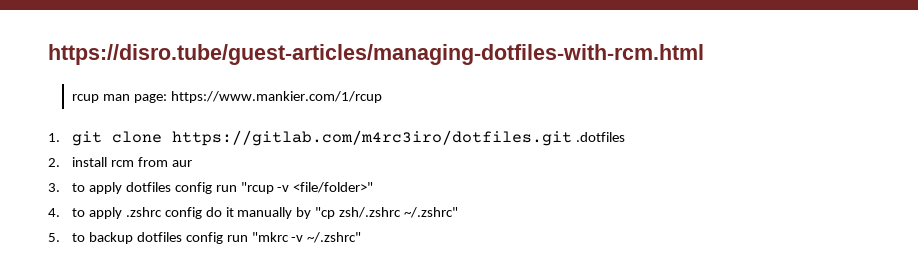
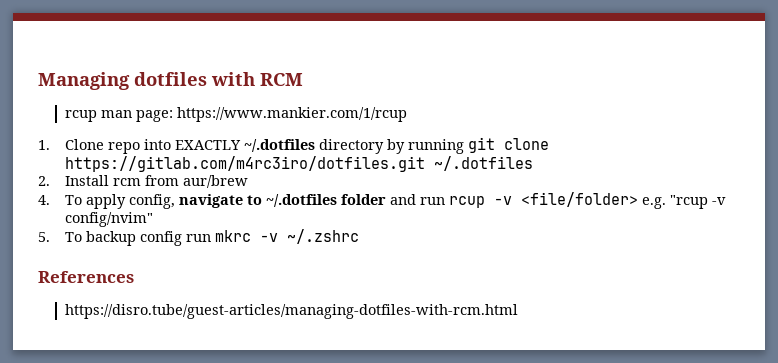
- https://disro.tube/guest-articles/managing-dotfiles-with-rcm.html
+ Managing dotfiles with RCM
- 1. git clone https://gitlab.com/m4rc3iro/dotfiles.git .dotfiles
+ 1. Clone repo into EXACTLY ~/.dotfiles directory by running git clone https://gitlab.com/m4rc3iro/dotfiles.git ~/.dotfiles
- 2. install rcm from aur
- 3. to apply dotfiles config run "rcup -v <file/folder>"
- 4. to apply .zshrc config do it manually by "cp zsh/.zshrc ~/.zshrc"
- 5. to backup dotfiles config run "mkrc -v ~/.zshrc"
+ 2. Install rcm from aur/brew
+ 4. To apply config, navigate to ~/.dotfiles folder and run rcup -v <file/folder> e.g. "rcup -v config/nvim"
+ 5. To backup config run mkrc -v ~/.zshrc
+ References
+ https://disro.tube/guest-articles/managing-dotfiles-with-rcm.html

